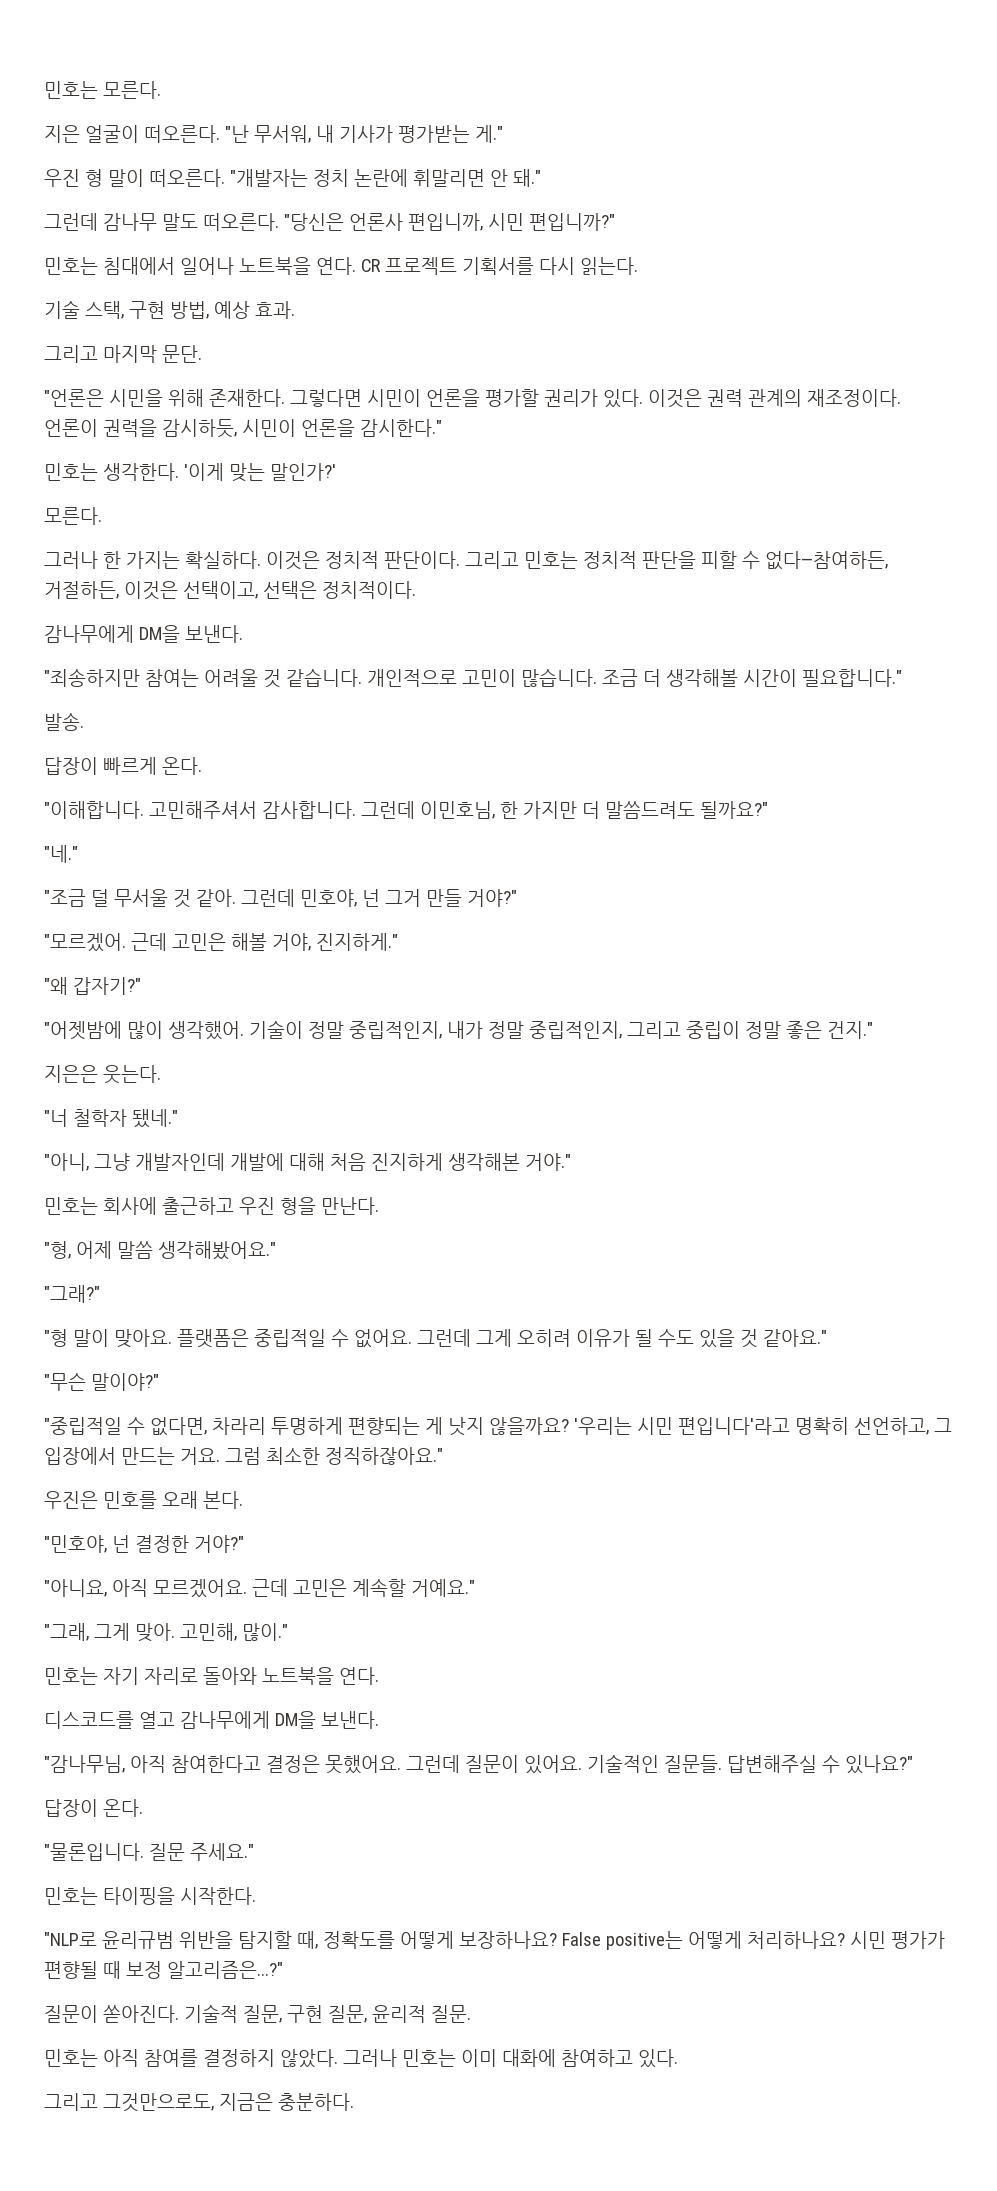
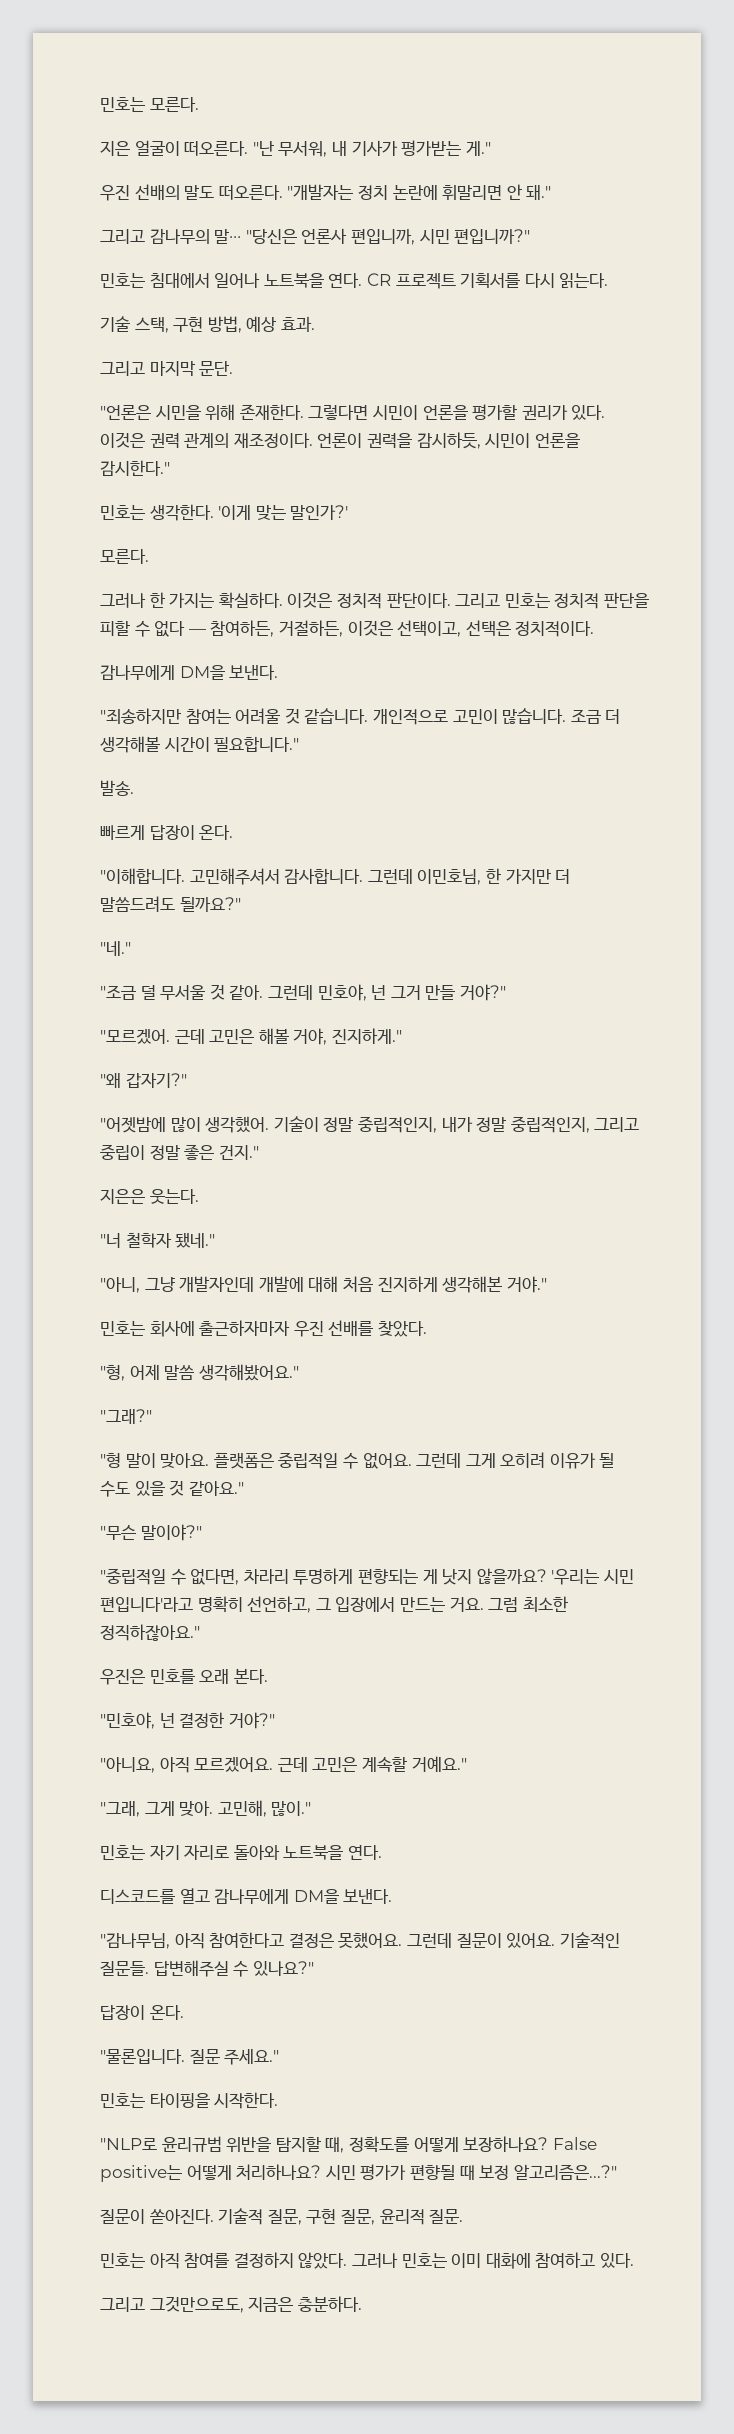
- 우진 형 말이 떠오른다.
+ 우진 선배의 말도 떠오른다.
- 그런데 감나무 말도 떠오른다. "당신은 언론사 편입니까, 시민 편입니까?"
+ 그리고 감나무의 말··· "당신은 언론사 편입니까, 시민 편입니까?"
- 그리고 민호는 정치적 판단을 피할 수 없다—참여하든, 거절하든, 이것은 선택이고, 선택은 정치적이다.
+ 그리고 민호는 정치적 판단을 피할 수 없다 — 참여하든, 거절하든, 이것은 선택이고, 선택은 정치적이다.
- 답장이 빠르게 온다.
+ 빠르게 답장이 온다.
- 민호는 회사에 출근하고 우진 형을 만난다.
+ 민호는 회사에 출근하자마자 우진 선배를 찾았다.

